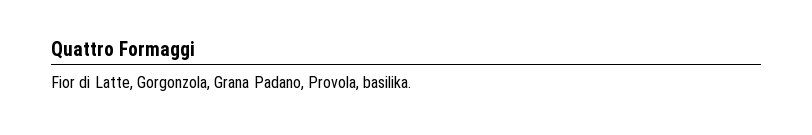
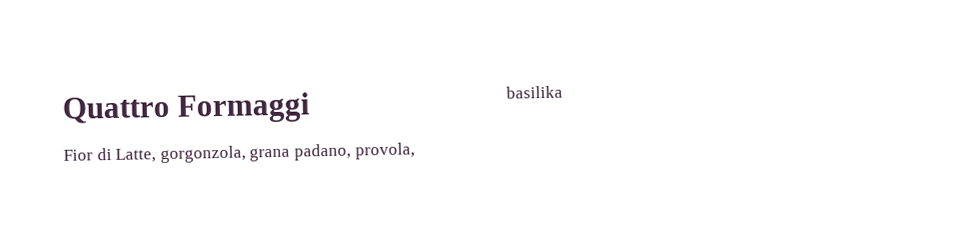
- Fior di Latte, Gorgonzola, Grana Padano, Provola, basilika.
+ Fior di Latte, gorgonzola, grana padano, provola, basilika

